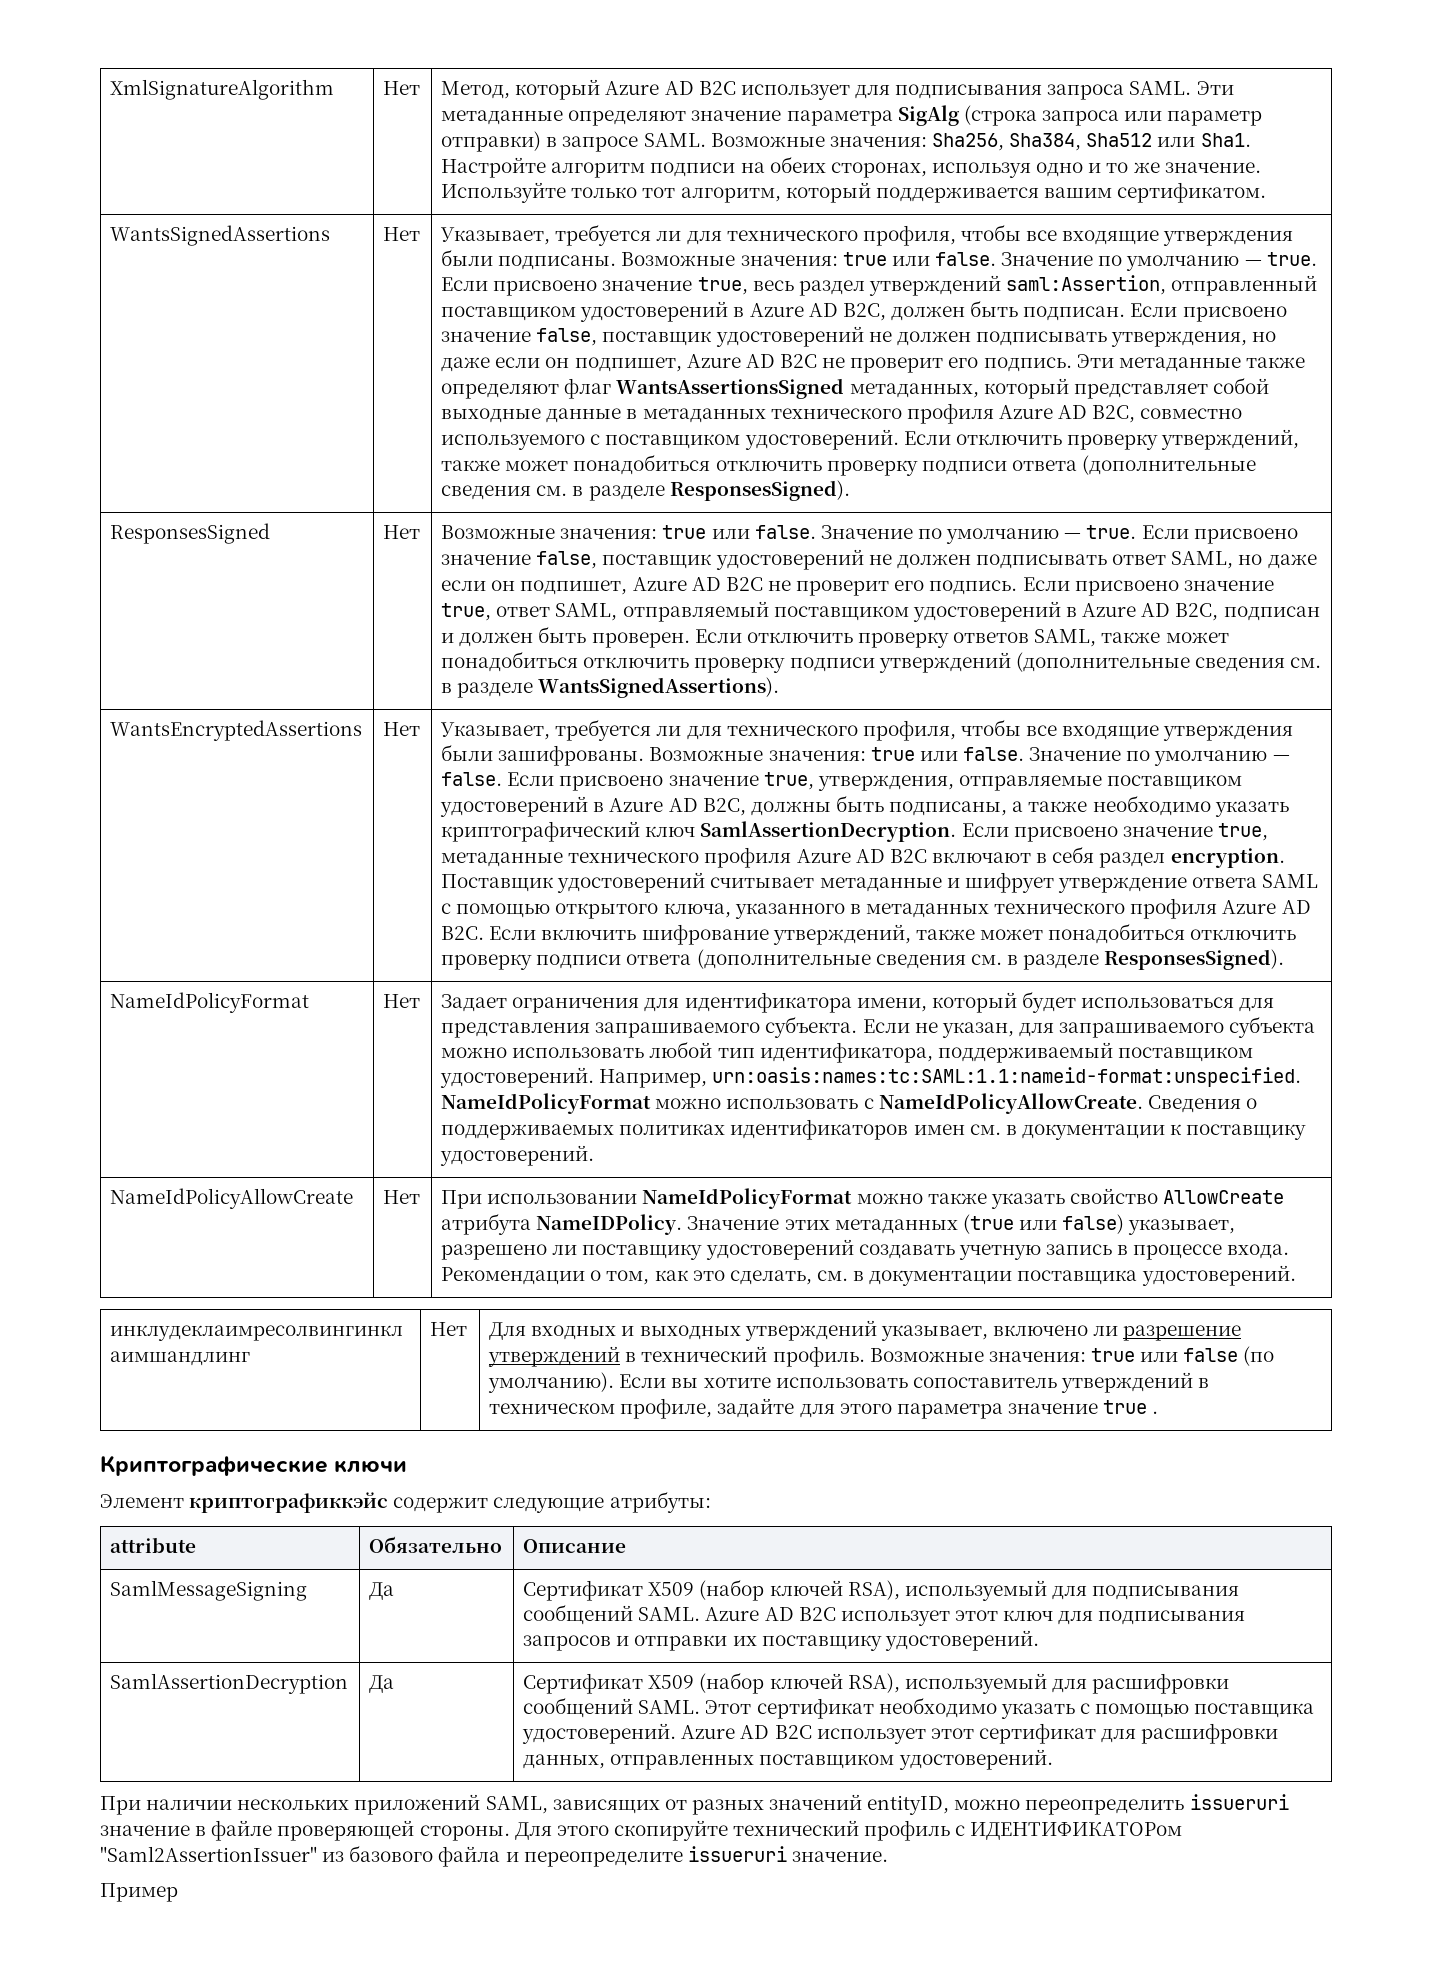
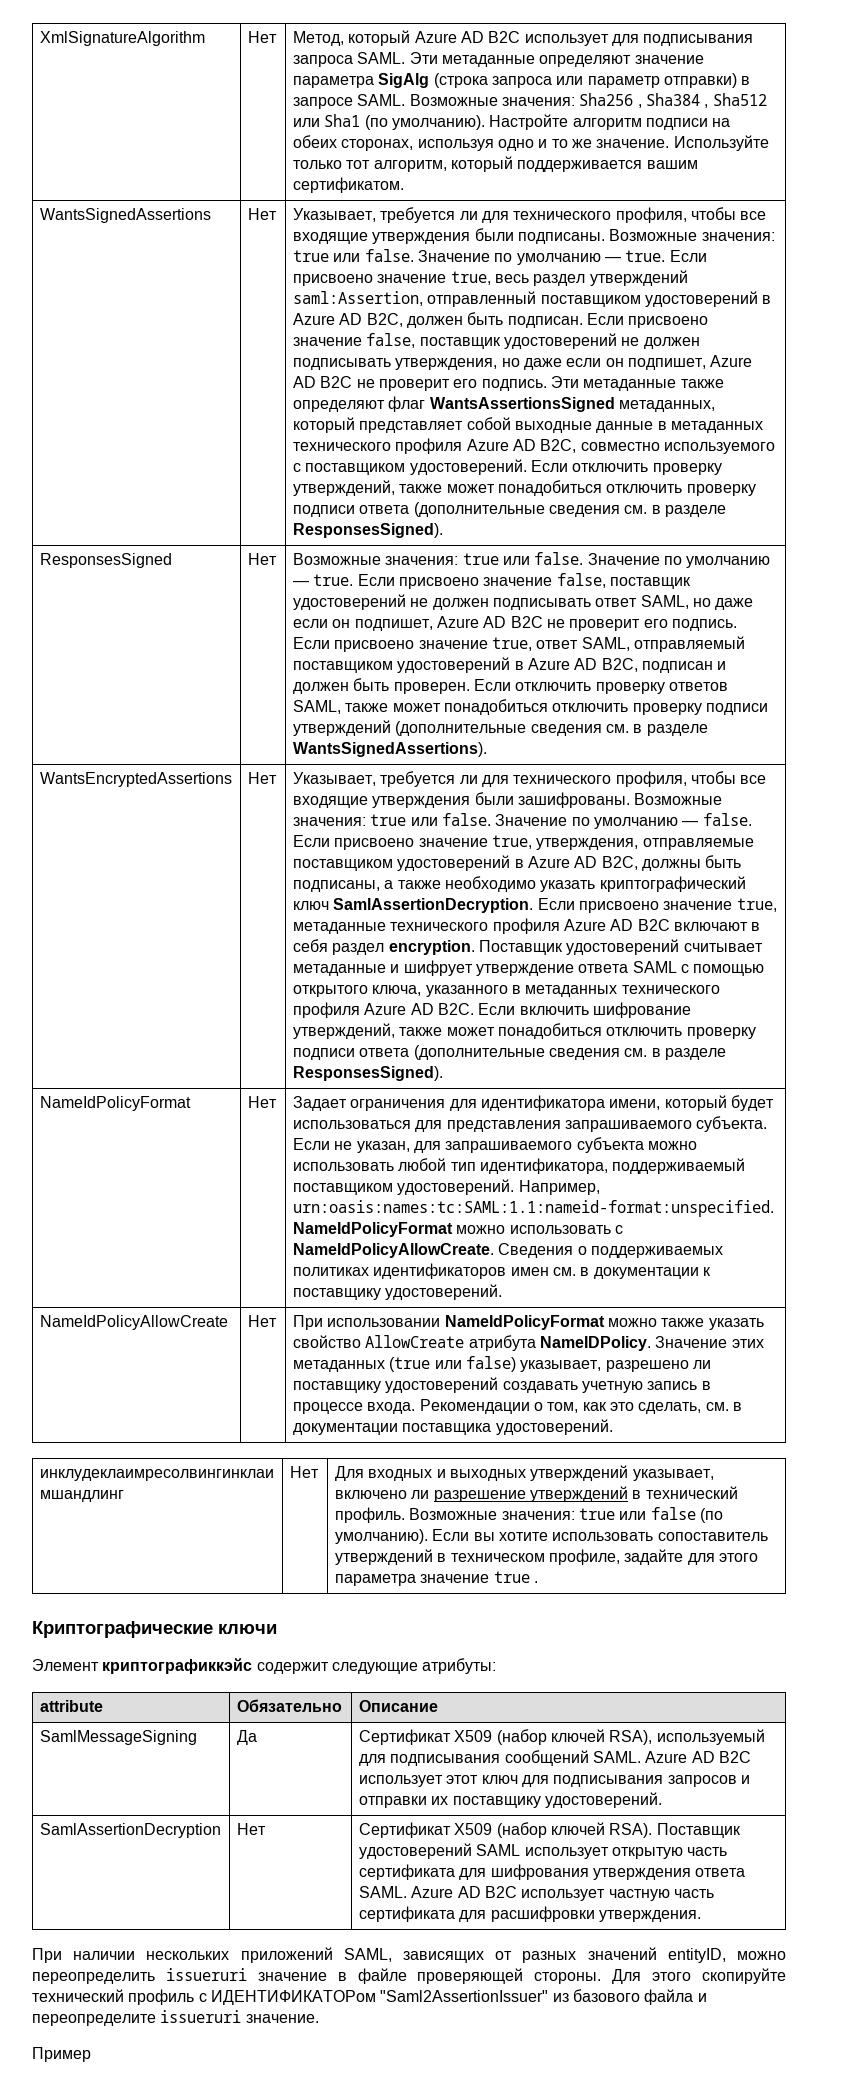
- Возможные значения: Sha256, Sha384, Sha512 или Sha1.
+ Возможные значения: Sha256 , Sha384 , Sha512 или Sha1 (по умолчанию).
- SamlAssertionDecryption | Да | Сертификат X509 (набор ключей RSA), используемый для расшифровки сообщений SAML. Этот сертификат необходимо указать с помощью поставщика удостоверений. Azure AD B2C использует этот сертификат для расшифровки данных, отправленных поставщиком удостоверений.
+ SamlAssertionDecryption | Нет | Сертификат X509 (набор ключей RSA). Поставщик удостоверений SAML использует открытую часть сертификата для шифрования утверждения ответа SAML. Azure AD B2C использует частную часть сертификата для расшифровки утверждения.

